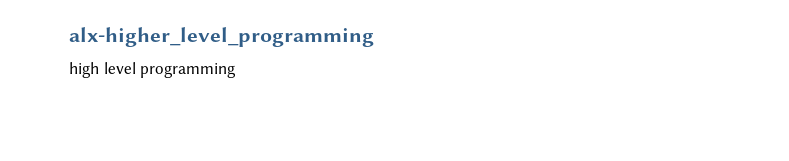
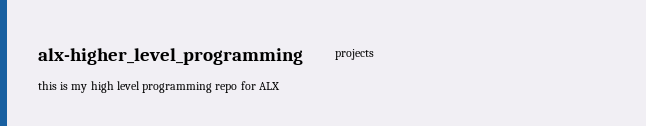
- high level programming
+ this is my high level programming repo for ALX projects

